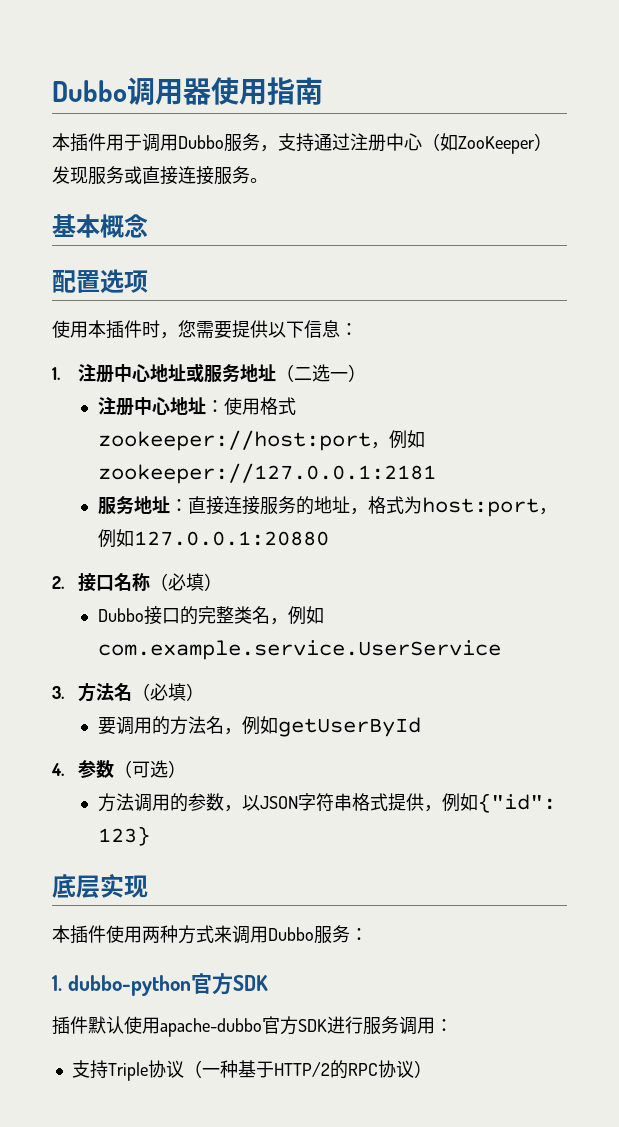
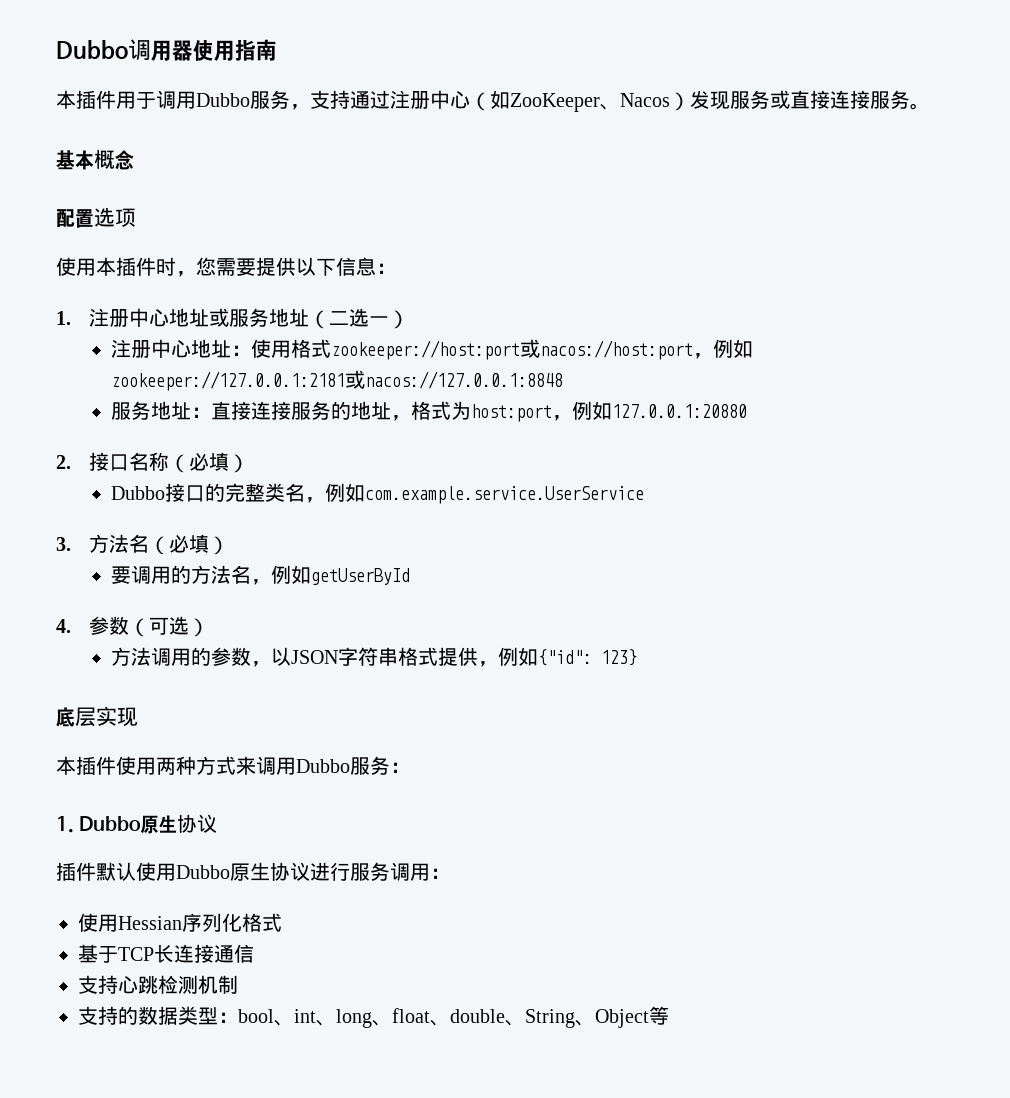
- 本插件用于调用Dubbo服务，支持通过注册中心（如ZooKeeper）发现服务或直接连接服务。
+ 本插件用于调用Dubbo服务，支持通过注册中心（如ZooKeeper、Nacos）发现服务或直接连接服务。
- 注册中心地址：使用格式zookeeper://host:port，例如zookeeper://127.0.0.1:2181
+ 注册中心地址：使用格式zookeeper://host:port或nacos://host:port，例如zookeeper://127.0.0.1:2181或nacos://127.0.0.1:8848
- 1. dubbo-python官方SDK
+ 1. Dubbo原生协议
- 插件默认使用apache-dubbo官方SDK进行服务调用：
+ 插件默认使用Dubbo原生协议进行服务调用：
- 支持Triple协议（一种基于HTTP/2的RPC协议）
+ 使用Hessian序列化格式
+ 基于TCP长连接通信
+ 支持心跳检测机制
+ 支持的数据类型：bool、int、long、float、double、String、Object等

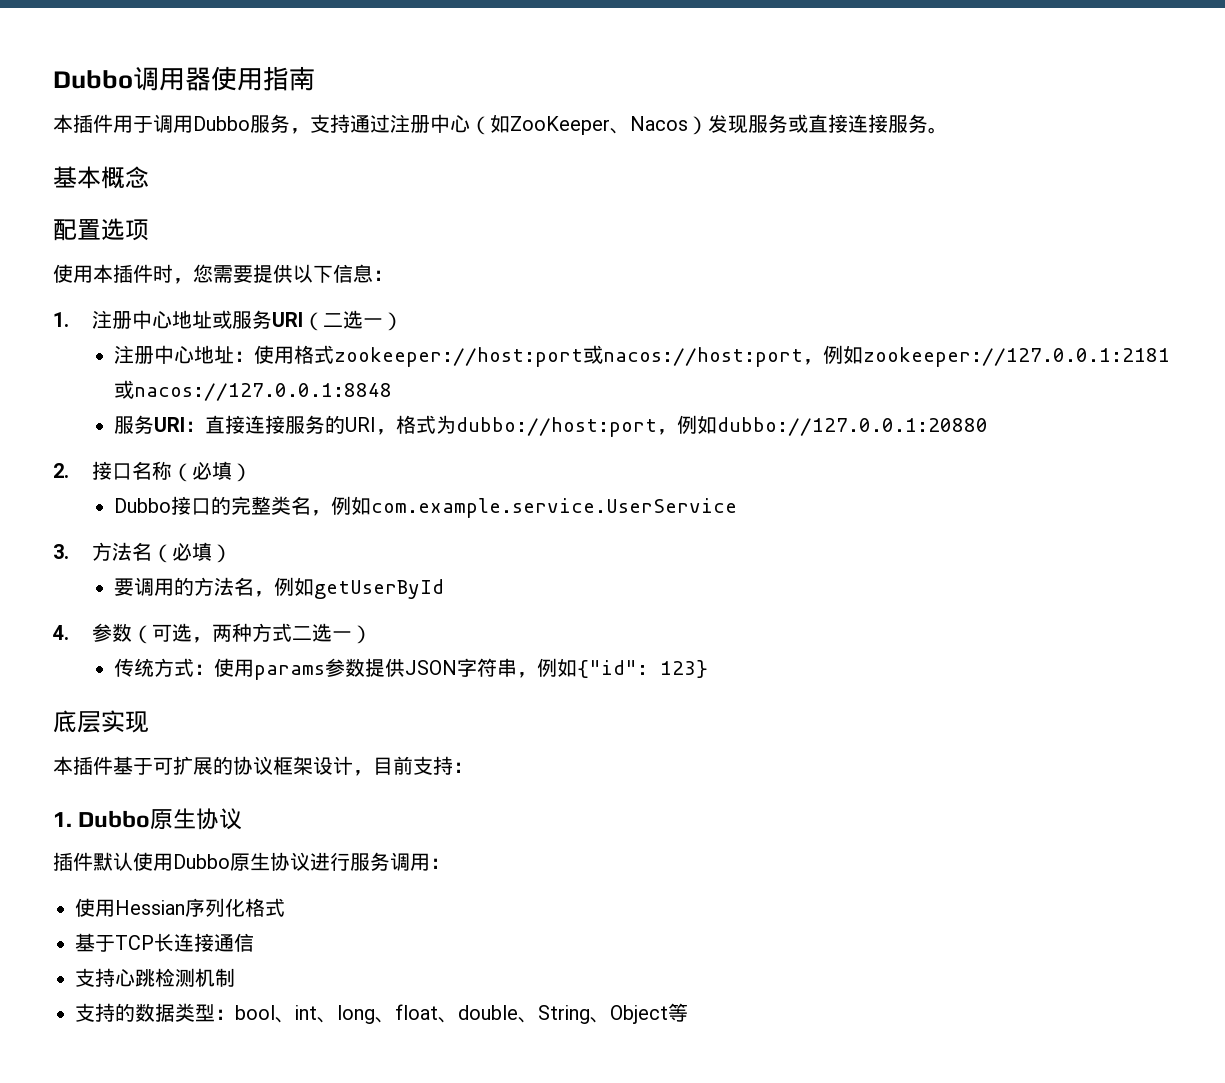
- 1.注册中心地址或服务地址（二选一）
+ 1.注册中心地址或服务URI（二选一）
- 服务地址：直接连接服务的地址，格式为host:port，例如127.0.0.1:20880
+ 服务URI：直接连接服务的URI，格式为dubbo://host:port，例如dubbo://127.0.0.1:20880
- 4.参数（可选）
- 方法调用的参数，以JSON字符串格式提供，例如{"id": 123}
+ 4.参数（可选，两种方式二选一）
+ 传统方式：使用params参数提供JSON字符串，例如{"id": 123}
- 本插件使用两种方式来调用Dubbo服务：
+ 本插件基于可扩展的协议框架设计，目前支持：

